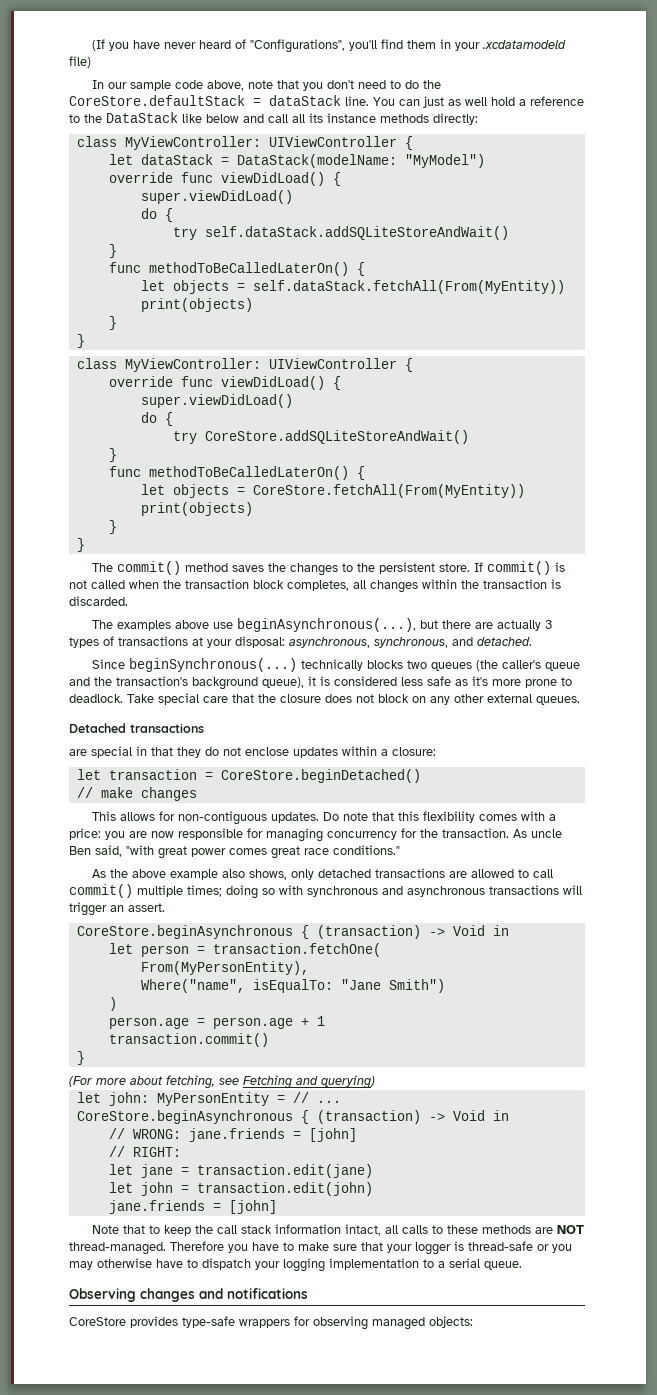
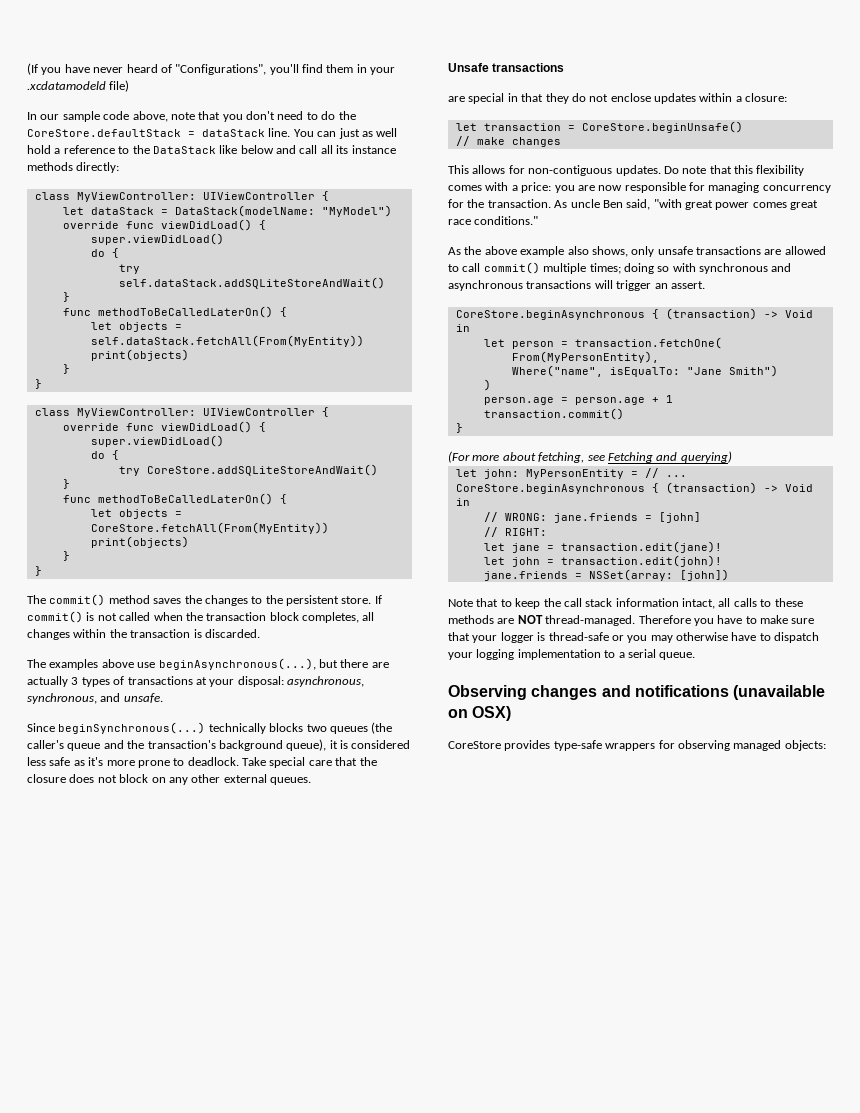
- The examples above use beginAsynchronous(...), but there are actually 3 types of transactions at your disposal: asynchronous, synchronous, and detached.
+ The examples above use beginAsynchronous(...), but there are actually 3 types of transactions at your disposal: asynchronous, synchronous, and unsafe.
- Detached transactions
+ Unsafe transactions
- let transaction = CoreStore.beginDetached()
+ let transaction = CoreStore.beginUnsafe()
- As the above example also shows, only detached transactions are allowed to call commit() multiple times; doing so with synchronous and asynchronous transactions will trigger an assert.
+ As the above example also shows, only unsafe transactions are allowed to call commit() multiple times; doing so with synchronous and asynchronous transactions will trigger an assert.
- let jane = transaction.edit(jane)
+ let jane = transaction.edit(jane)!
- let john = transaction.edit(john)
- jane.friends = [john]
+ let john = transaction.edit(john)!
+ jane.friends = NSSet(array: [john])
- Observing changes and notifications
+ Observing changes and notifications (unavailable on OSX)

